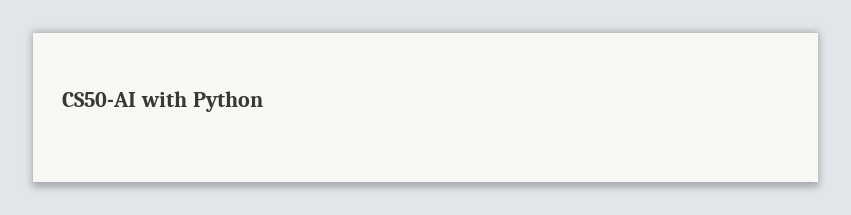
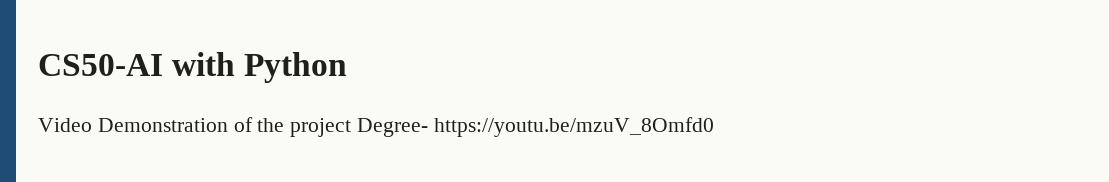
+ Video Demonstration of the project Degree- https://youtu.be/mzuV_8Omfd0

